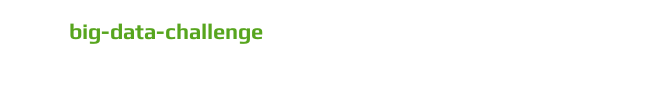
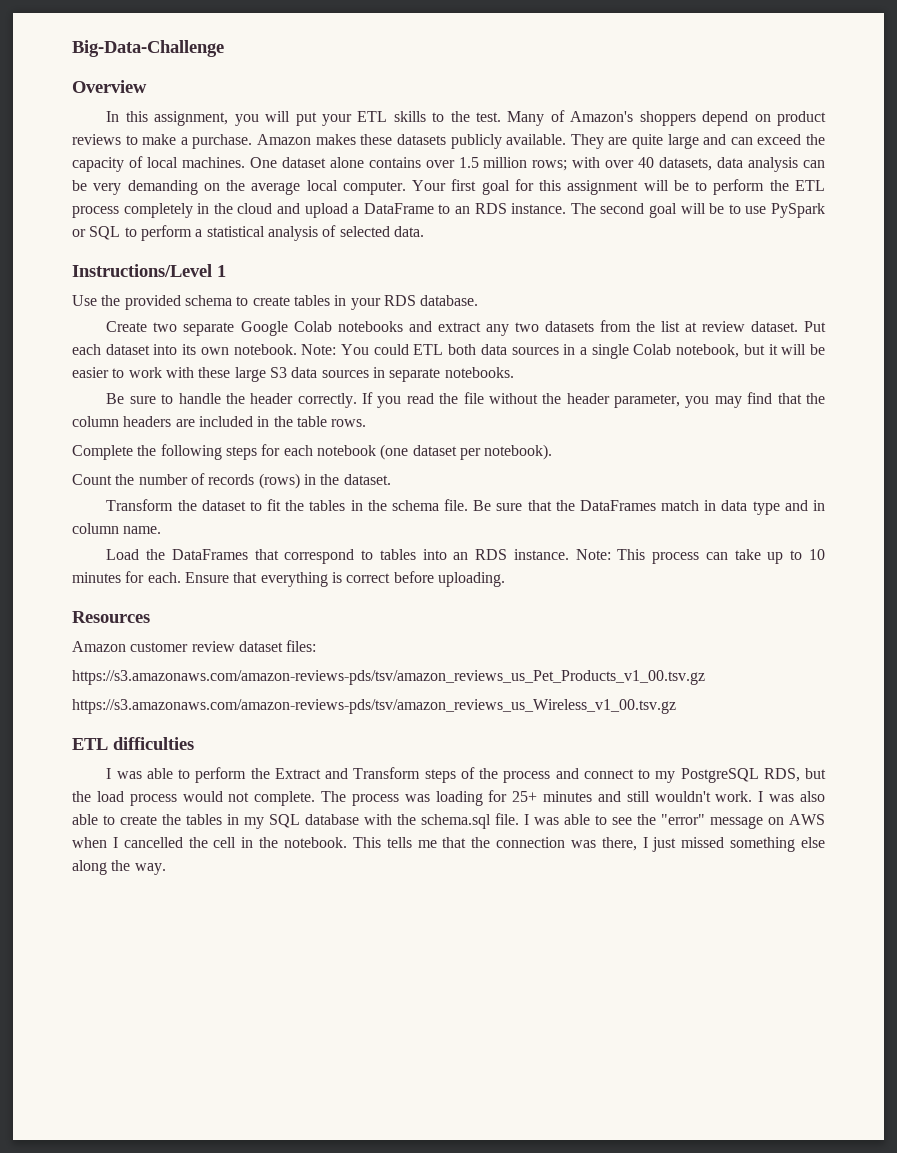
- big-data-challenge
+ Big-Data-Challenge
+ Overview
+ In this assignment, you will put your ETL skills to the test. Many of Amazon's shoppers depend on product reviews to make a purchase. Amazon makes these datasets publicly available. They are quite large and can exceed the capacity of local machines. One dataset alone contains over 1.5 million rows; with over 40 datasets, data analysis can be very demanding on the average local computer. Your first goal for this assignment will be to perform the ETL process completely in the cloud and upload a DataFrame to an RDS instance. The second goal will be to use PySpark or SQL to perform a statistical analysis of selected data.
+ Instructions/Level 1
+ Use the provided schema to create tables in your RDS database.
+ Create two separate Google Colab notebooks and extract any two datasets from the list at review dataset. Put each dataset into its own notebook. Note: You could ETL both data sources in a single Colab notebook, but it will be easier to work with these large S3 data sources in separate notebooks.
+ Be sure to handle the header correctly. If you read the file without the header parameter, you may find that the column headers are included in the table rows.
+ Complete the following steps for each notebook (one dataset per notebook).
+ Count the number of records (rows) in the dataset.
+ Transform the dataset to fit the tables in the schema file. Be sure that the DataFrames match in data type and in column name.
+ Load the DataFrames that correspond to tables into an RDS instance. Note: This process can take up to 10 minutes for each. Ensure that everything is correct before uploading.
+ Resources
+ Amazon customer review dataset files:
+ https://s3.amazonaws.com/amazon-reviews-pds/tsv/amazon_reviews_us_Pet_Products_v1_00.tsv.gz
+ https://s3.amazonaws.com/amazon-reviews-pds/tsv/amazon_reviews_us_Wireless_v1_00.tsv.gz
+ ETL difficulties
+ I was able to perform the Extract and Transform steps of the process and connect to my PostgreSQL RDS, but the load process would not complete. The process was loading for 25+ minutes and still wouldn't work. I was also able to create the tables in my SQL database with the schema.sql file. I was able to see the "error" message on AWS when I cancelled the cell in the notebook. This tells me that the connection was there, I just missed something else along the way.

